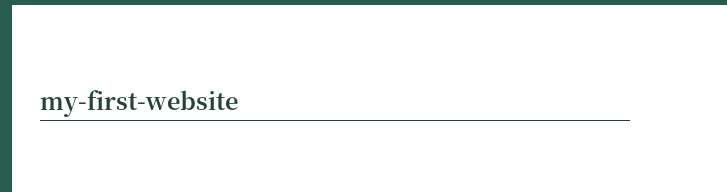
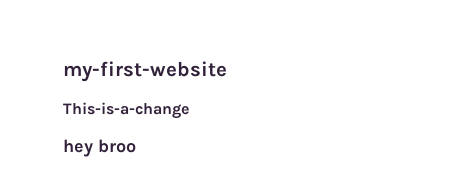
+ This-is-a-change
+ hey broo

